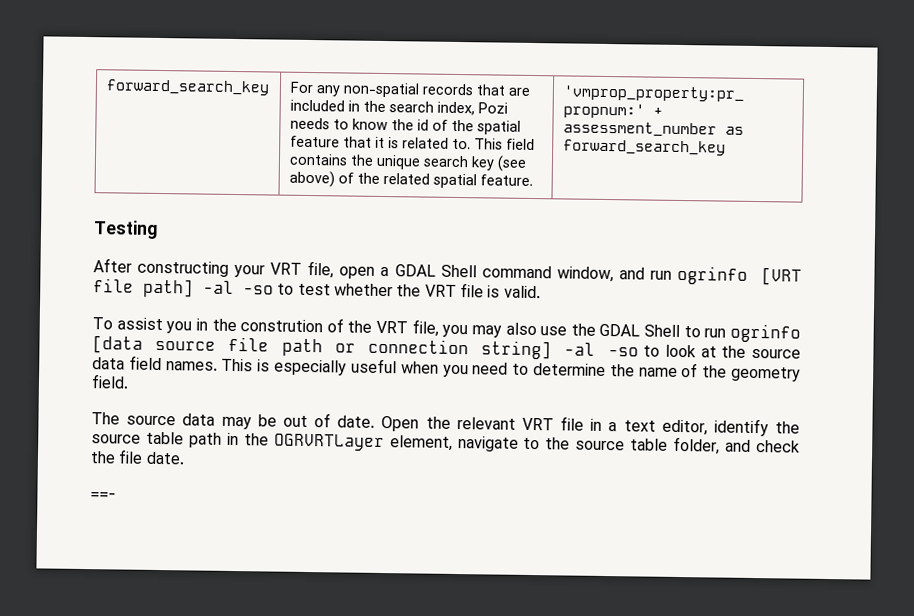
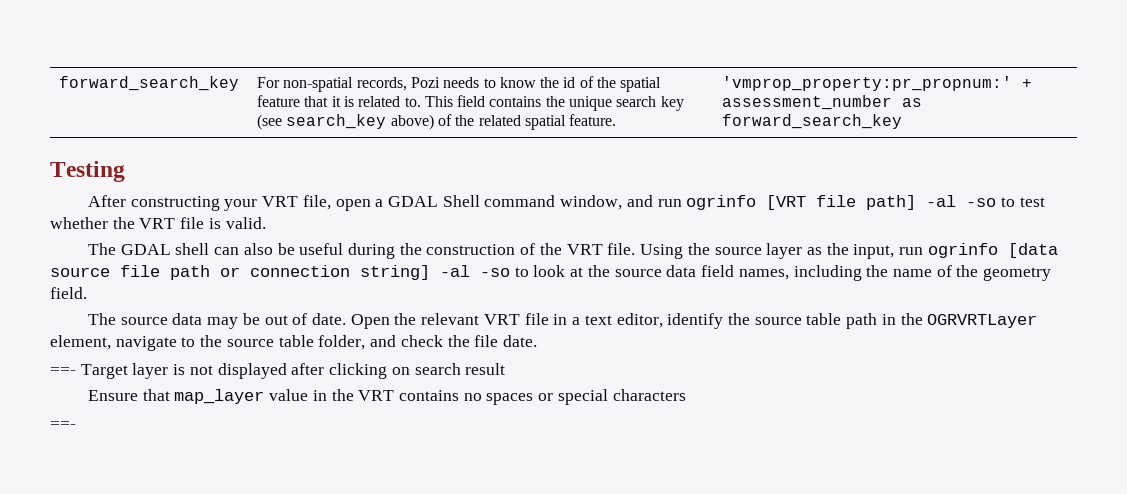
- For any non-spatial records that are included in the search index, Pozi needs to know the id of the spatial feature that it is related to.
+ For non-spatial records, Pozi needs to know the id of the spatial feature that it is related to.
- This field contains the unique search key (see above) of the related spatial feature.
+ This field contains the unique search key (see search_key above) of the related spatial feature.
- To assist you in the constrution of the VRT file, you may also use the GDAL Shell to run ogrinfo [data source file path or connection string] -al -so to look at the source data field names. This is especially useful when you need to determine the name of the geometry field.
+ The GDAL shell can also be useful during the construction of the VRT file. Using the source layer as the input, run ogrinfo [data source file path or connection string] -al -so to look at the source data field names, including the name of the geometry field.
+ ==- Target layer is not displayed after clicking on search result
+ Ensure that map_layer value in the VRT contains no spaces or special characters

